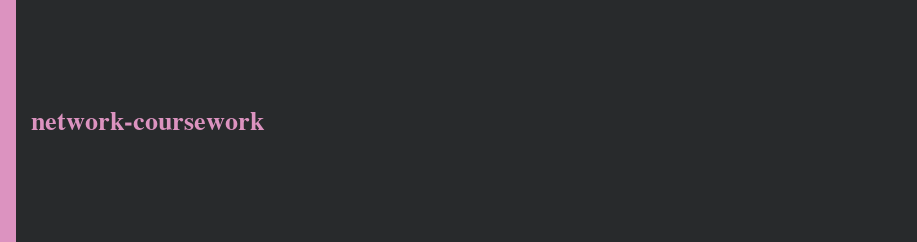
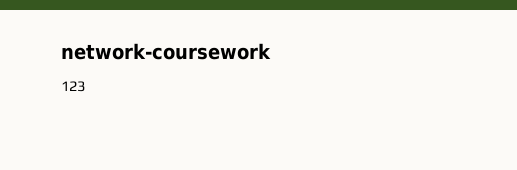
+ 123

